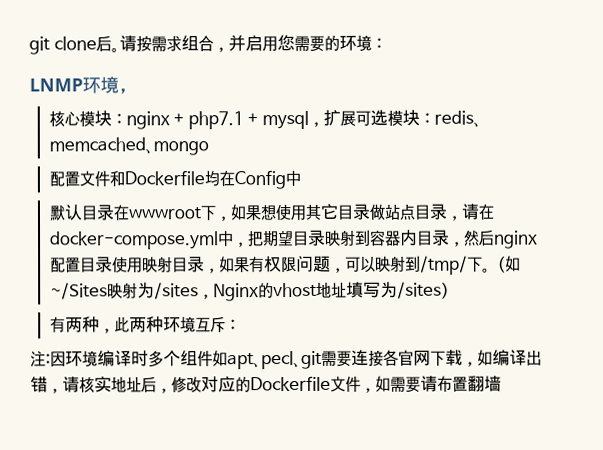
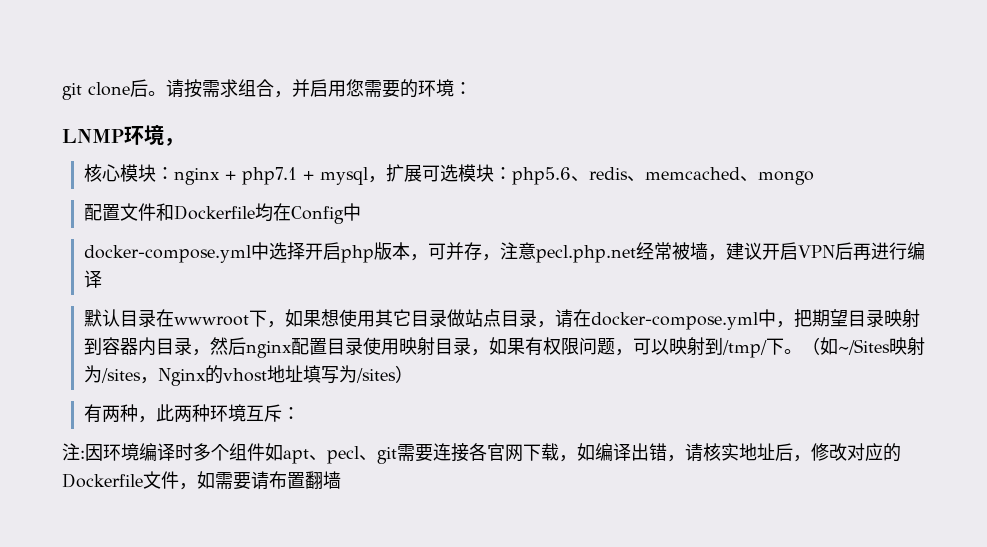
- 核心模块：nginx + php7.1 + mysql，扩展可选模块：redis、memcached、mongo
+ 核心模块：nginx + php7.1 + mysql，扩展可选模块：php5.6、redis、memcached、mongo
+ docker-compose.yml中选择开启php版本，可并存，注意pecl.php.net经常被墙，建议开启VPN后再进行编译

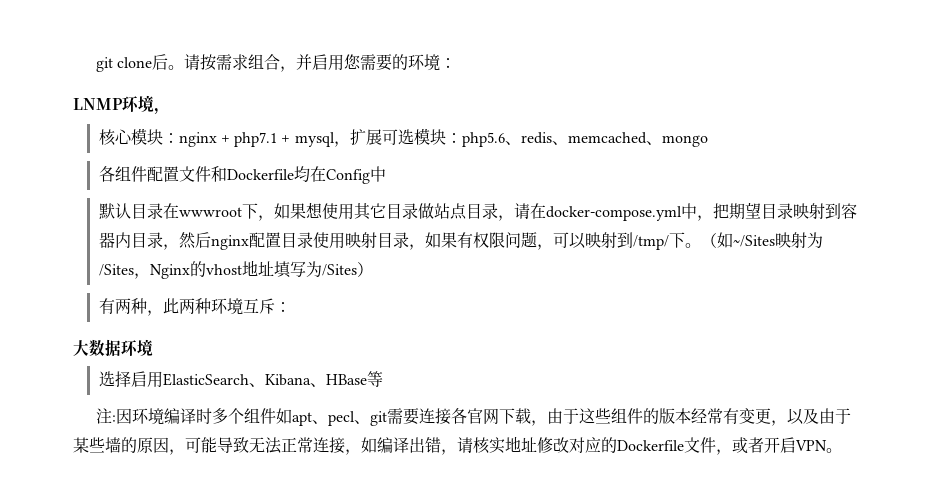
- 配置文件和Dockerfile均在Config中
+ 各组件配置文件和Dockerfile均在Config中
- docker-compose.yml中选择开启php版本，可并存，注意pecl.php.net经常被墙，建议开启VPN后再进行编译
- （如~/Sites映射为/sites，Nginx的vhost地址填写为/sites）
+ （如~/Sites映射为/Sites，Nginx的vhost地址填写为/Sites）
+ 大数据环境
+ 选择启用ElasticSearch、Kibana、HBase等
- 注:因环境编译时多个组件如apt、pecl、git需要连接各官网下载，如编译出错，请核实地址后，修改对应的Dockerfile文件，如需要请布置翻墙
+ 注:因环境编译时多个组件如apt、pecl、git需要连接各官网下载，由于这些组件的版本经常有变更，以及由于某些墙的原因，可能导致无法正常连接，如编译出错，请核实地址修改对应的Dockerfile文件，或者开启VPN。

